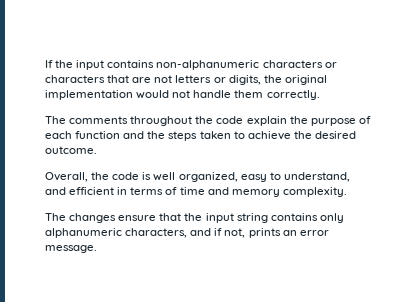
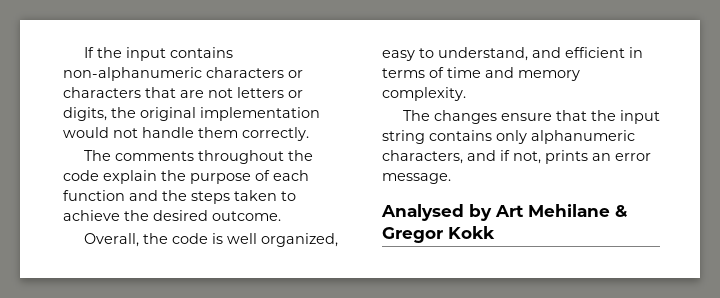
+ Analysed by Art Mehilane & Gregor Kokk

